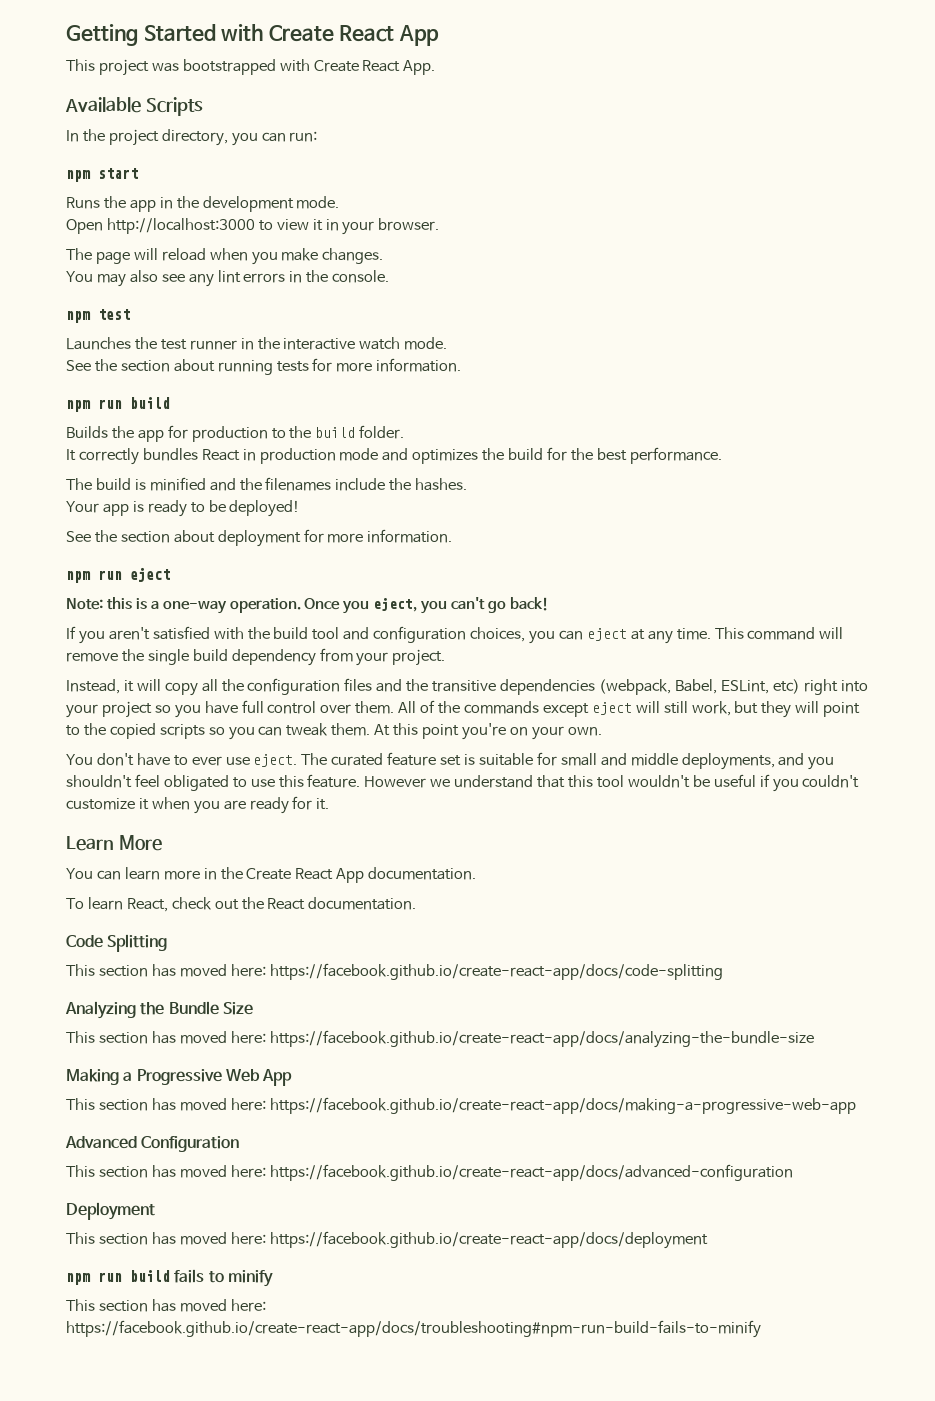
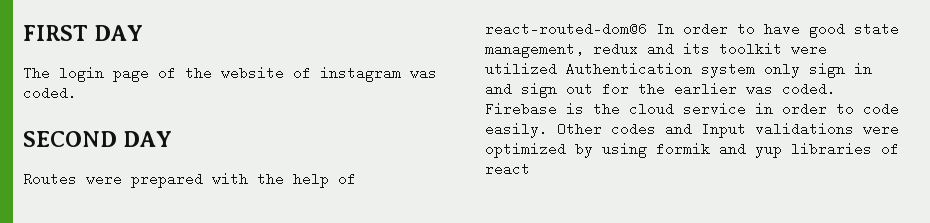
- Getting Started with Create React App
- This project was bootstrapped with Create React App.
- Available Scripts
- In the project directory, you can run:
- npm start
- Runs the app in the development mode.
- Open http://localhost:3000 to view it in your browser.
- The page will reload when you make changes.
- You may also see any lint errors in the console.
- npm test
- Launches the test runner in the interactive watch mode.
- See the section about running tests for more information.
- npm run build
- Builds the app for production to the build folder.
- It correctly bundles React in production mode and optimizes the build for the best performance.
- The build is minified and the filenames include the hashes.
- Your app is ready to be deployed!
- See the section about deployment for more information.
- npm run eject
- Note: this is a one-way operation. Once you eject, you can't go back!
- If you aren't satisfied with the build tool and configuration choices, you can eject at any time. This command will remove the single build dependency from your project.
- Instead, it will copy all the configuration files and the transitive dependencies (webpack, Babel, ESLint, etc) right into your project so you have full control over them. All of the commands except eject will still work, but they will point to the copied scripts so you can tweak them. At this point you're on your own.
- You don't have to ever use eject. The curated feature set is suitable for small and middle deployments, and you shouldn't feel obligated to use this feature. However we understand that this tool wouldn't be useful if you couldn't customize it when you are ready for it.
- Learn More
- You can learn more in the Create React App documentation.
- To learn React, check out the React documentation.
- Code Splitting
- This section has moved here: https://facebook.github.io/create-react-app/docs/code-splitting
- Analyzing the Bundle Size
- This section has moved here: https://facebook.github.io/create-react-app/docs/analyzing-the-bundle-size
- Making a Progressive Web App
- This section has moved here: https://facebook.github.io/create-react-app/docs/making-a-progressive-web-app
- Advanced Configuration
- This section has moved here: https://facebook.github.io/create-react-app/docs/advanced-configuration
- Deployment
- This section has moved here: https://facebook.github.io/create-react-app/docs/deployment
- npm run build fails to minify
- This section has moved here: https://facebook.github.io/create-react-app/docs/troubleshooting#npm-run-build-fails-to-minify
+ FIRST DAY
+ The login page of the website of instagram was coded.
+ SECOND DAY
+ Routes were prepared with the help of react-routed-dom@6 In order to have good state management, redux and its toolkit were utilized Authentication system only sign in and sign out for the earlier was coded. Firebase is the cloud service in order to code easily. Other codes and Input validations were optimized by using formik and yup libraries of react

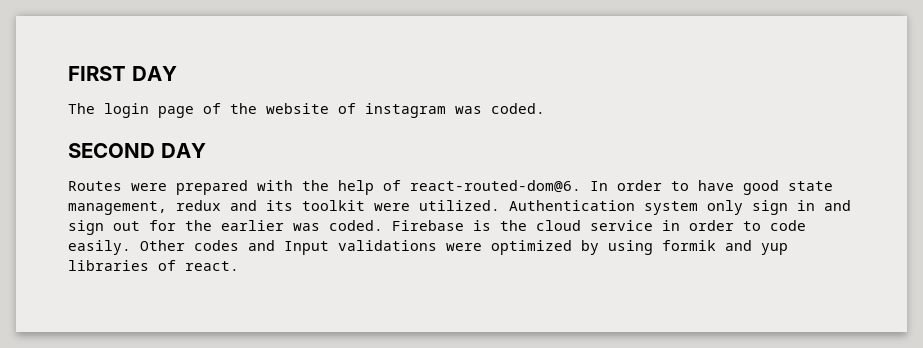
- Routes were prepared with the help of react-routed-dom@6 In order to have good state management, redux and its toolkit were utilized Authentication system only sign in and sign out for the earlier was coded.
+ Routes were prepared with the help of react-routed-dom@6. In order to have good state management, redux and its toolkit were utilized. Authentication system only sign in and sign out for the earlier was coded.
- Other codes and Input validations were optimized by using formik and yup libraries of react
+ Other codes and Input validations were optimized by using formik and yup libraries of react.

